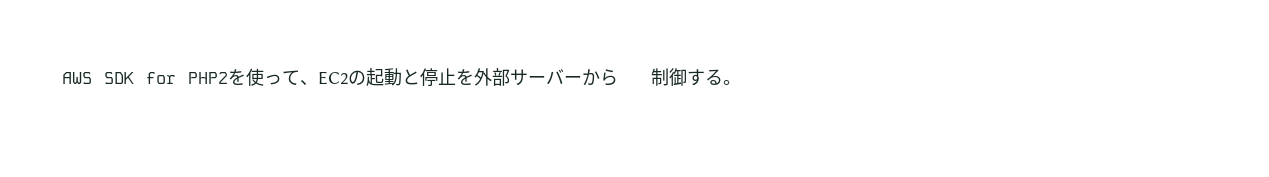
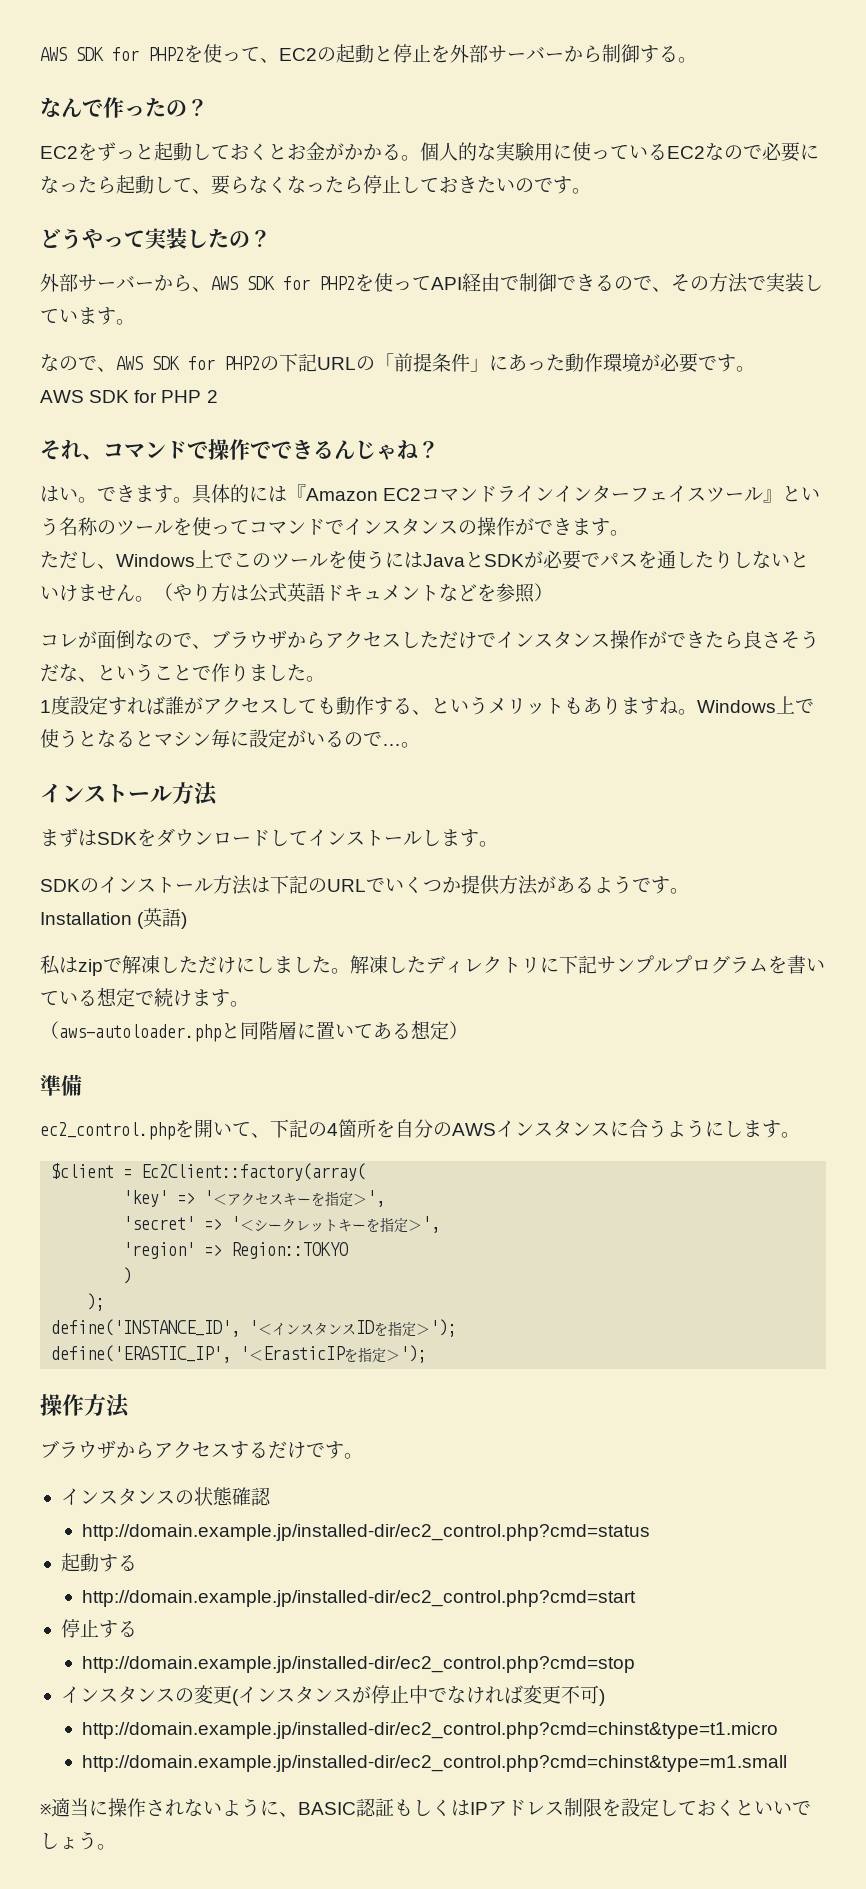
+ なんで作ったの？
+ EC2をずっと起動しておくとお金がかかる。個人的な実験用に使っているEC2なので必要になったら起動して、要らなくなったら停止しておきたいのです。
+ どうやって実装したの？
+ 外部サーバーから、AWS SDK for PHP2を使ってAPI経由で制御できるので、その方法で実装しています。
+ なので、AWS SDK for PHP2の下記URLの「前提条件」にあった動作環境が必要です。
+ AWS SDK for PHP 2
+ それ、コマンドで操作でできるんじゃね？
+ はい。できます。具体的には『Amazon EC2コマンドラインインターフェイスツール』という名称のツールを使ってコマンドでインスタンスの操作ができます。
+ ただし、Windows上でこのツールを使うにはJavaとSDKが必要でパスを通したりしないといけません。（やり方は公式英語ドキュメントなどを参照）
+ コレが面倒なので、ブラウザからアクセスしただけでインスタンス操作ができたら良さそうだな、ということで作りました。
+ 1度設定すれば誰がアクセスしても動作する、というメリットもありますね。Windows上で使うとなるとマシン毎に設定がいるので…。
+ インストール方法
+ まずはSDKをダウンロードしてインストールします。
+ SDKのインストール方法は下記のURLでいくつか提供方法があるようです。
+ Installation (英語)
+ 私はzipで解凍しただけにしました。解凍したディレクトリに下記サンプルプログラムを書いている想定で続けます。
+ （aws-autoloader.phpと同階層に置いてある想定）
+ 準備
+ ec2_control.phpを開いて、下記の4箇所を自分のAWSインスタンスに合うようにします。
+ $client = Ec2Client::factory(array(
+ 'key' => '＜アクセスキーを指定＞',
+ 'secret' => '＜シークレットキーを指定＞',
+ 'region' => Region::TOKYO
+ )
+ );
+ define('INSTANCE_ID', '＜インスタンスIDを指定＞');
+ define('ERASTIC_IP', '＜ErasticIPを指定＞');
+ 操作方法
+ ブラウザからアクセスするだけです。
+ インスタンスの状態確認
+ http://domain.example.jp/installed-dir/ec2_control.php?cmd=status
+ 起動する
+ http://domain.example.jp/installed-dir/ec2_control.php?cmd=start
+ 停止する
+ http://domain.example.jp/installed-dir/ec2_control.php?cmd=stop
+ インスタンスの変更(インスタンスが停止中でなければ変更不可)
+ http://domain.example.jp/installed-dir/ec2_control.php?cmd=chinst&type=t1.micro
+ http://domain.example.jp/installed-dir/ec2_control.php?cmd=chinst&type=m1.small
+ ※適当に操作されないように、BASIC認証もしくはIPアドレス制限を設定しておくといいでしょう。

